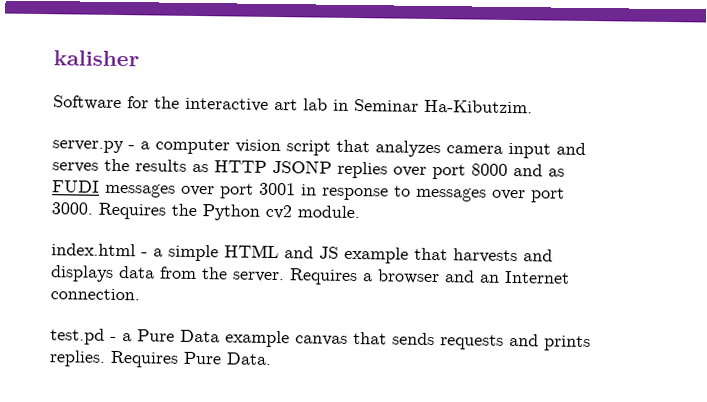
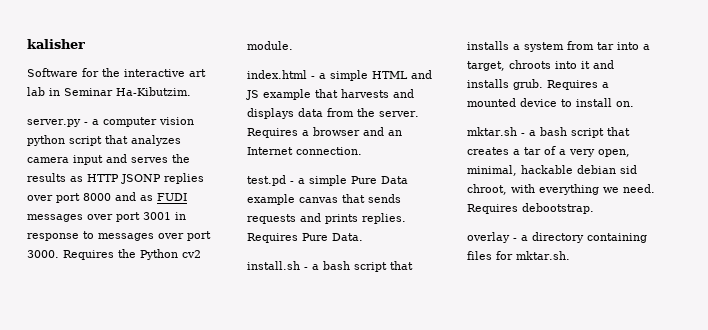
- server.py - a computer vision script that analyzes camera input and serves the results as HTTP JSONP replies over port 8000 and as FUDI messages over port 3001 in response to messages over port 3000.
+ server.py - a computer vision python script that analyzes camera input and serves the results as HTTP JSONP replies over port 8000 and as FUDI messages over port 3001 in response to messages over port 3000.
- test.pd - a Pure Data example canvas that sends requests and prints replies.
+ test.pd - a simple Pure Data example canvas that sends requests and prints replies.
+ install.sh - a bash script that installs a system from tar into a target, chroots into it and installs grub. Requires a mounted device to install on.
+ mktar.sh - a bash script that creates a tar of a very open, minimal, hackable debian sid chroot, with everything we need. Requires debootstrap.
+ overlay - a directory containing files for mktar.sh.

